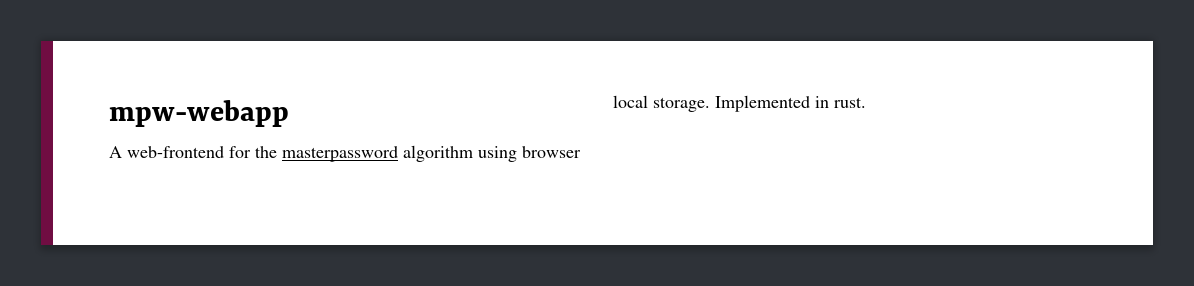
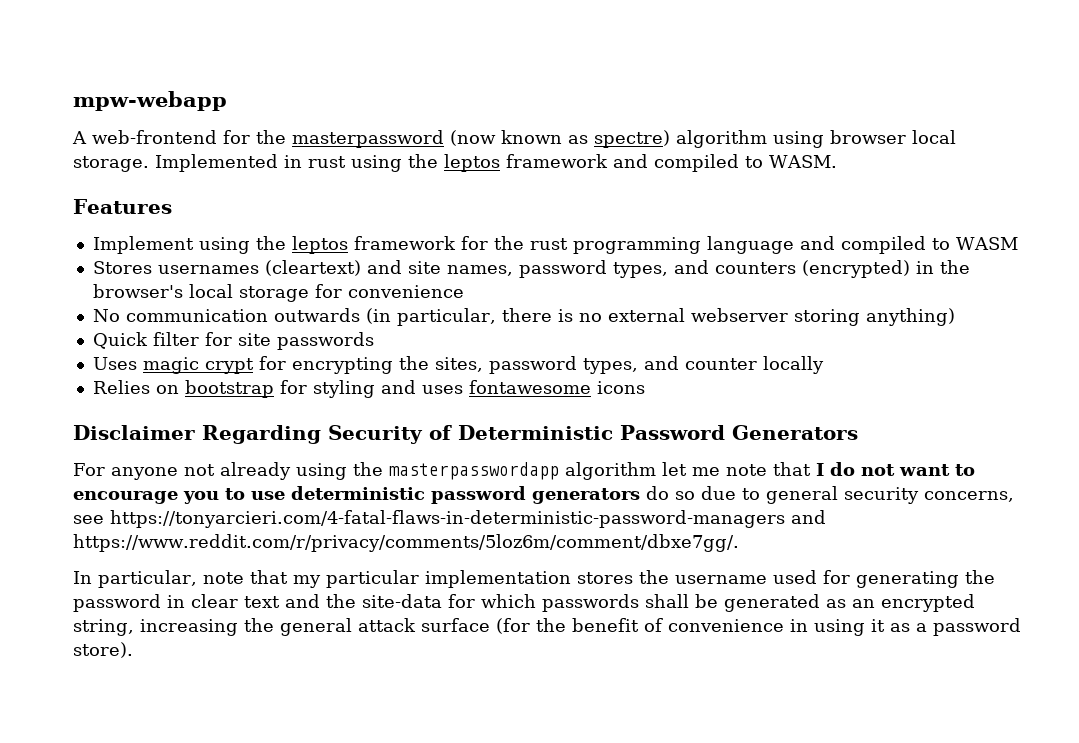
- A web-frontend for the masterpassword algorithm using browser local storage.
+ A web-frontend for the masterpassword (now known as spectre) algorithm using browser local storage.
- Implemented in rust.
+ Implemented in rust using the leptos framework and compiled to WASM.
+ Features
+ Implement using the leptos framework for the rust programming language and compiled to WASM
+ Stores usernames (cleartext) and site names, password types, and counters (encrypted) in the browser's local storage for convenience
+ No communication outwards (in particular, there is no external webserver storing anything)
+ Quick filter for site passwords
+ Uses magic crypt for encrypting the sites, password types, and counter locally
+ Relies on bootstrap for styling and uses fontawesome icons
+ Disclaimer Regarding Security of Deterministic Password Generators
+ For anyone not already using the masterpasswordapp algorithm let me note that I do not want to encourage you to use deterministic password generators do so due to general security concerns, see https://tonyarcieri.com/4-fatal-flaws-in-deterministic-password-managers and https://www.reddit.com/r/privacy/comments/5loz6m/comment/dbxe7gg/.
+ In particular, note that my particular implementation stores the username used for generating the password in clear text and the site-data for which passwords shall be generated as an encrypted string, increasing the general attack surface (for the benefit of convenience in using it as a password store).

